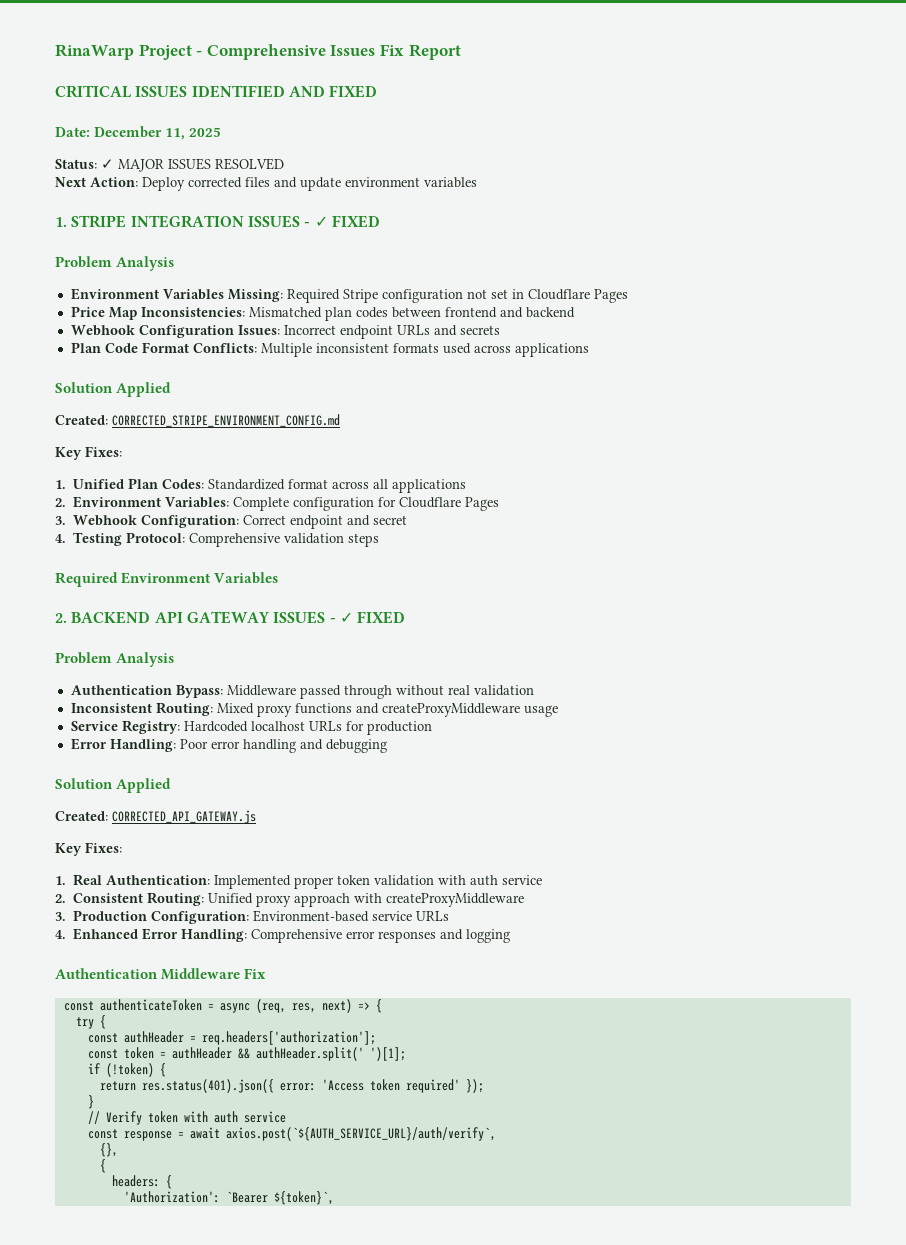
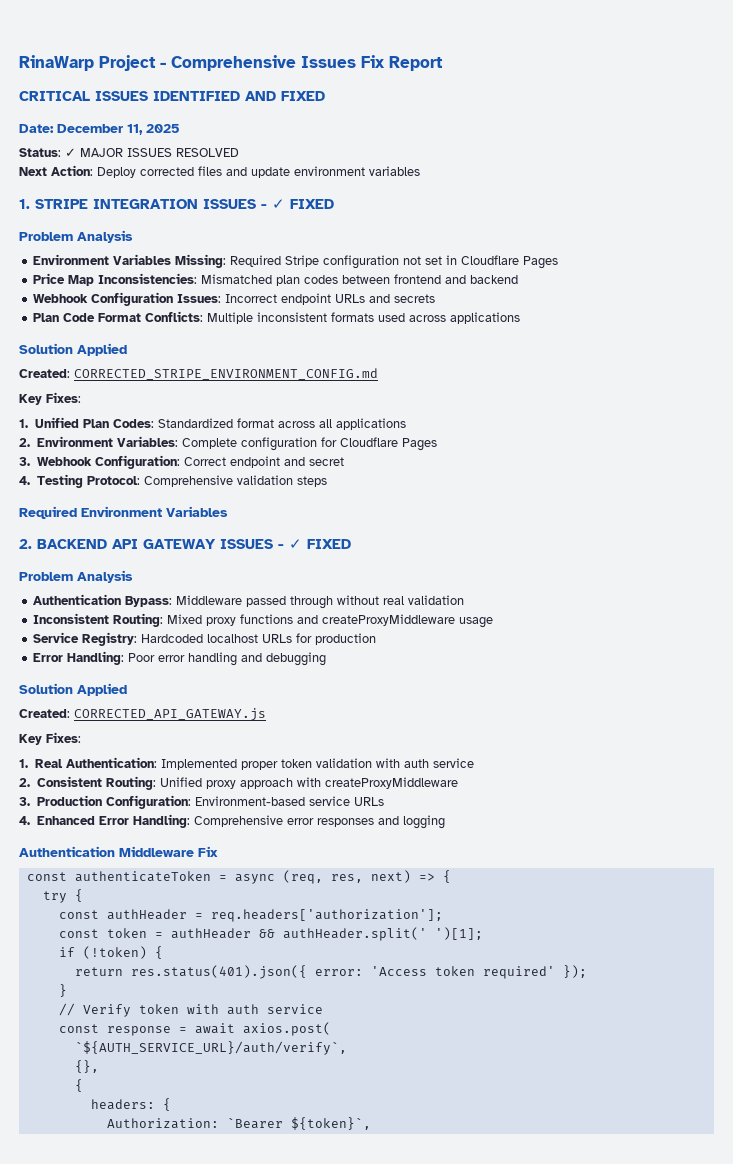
- const response = await axios.post(`${AUTH_SERVICE_URL}/auth/verify`,
+ const response = await axios.post(
+ `${AUTH_SERVICE_URL}/auth/verify`,
- 'Authorization': `Bearer ${token}`,
+ Authorization: `Bearer ${token}`,

